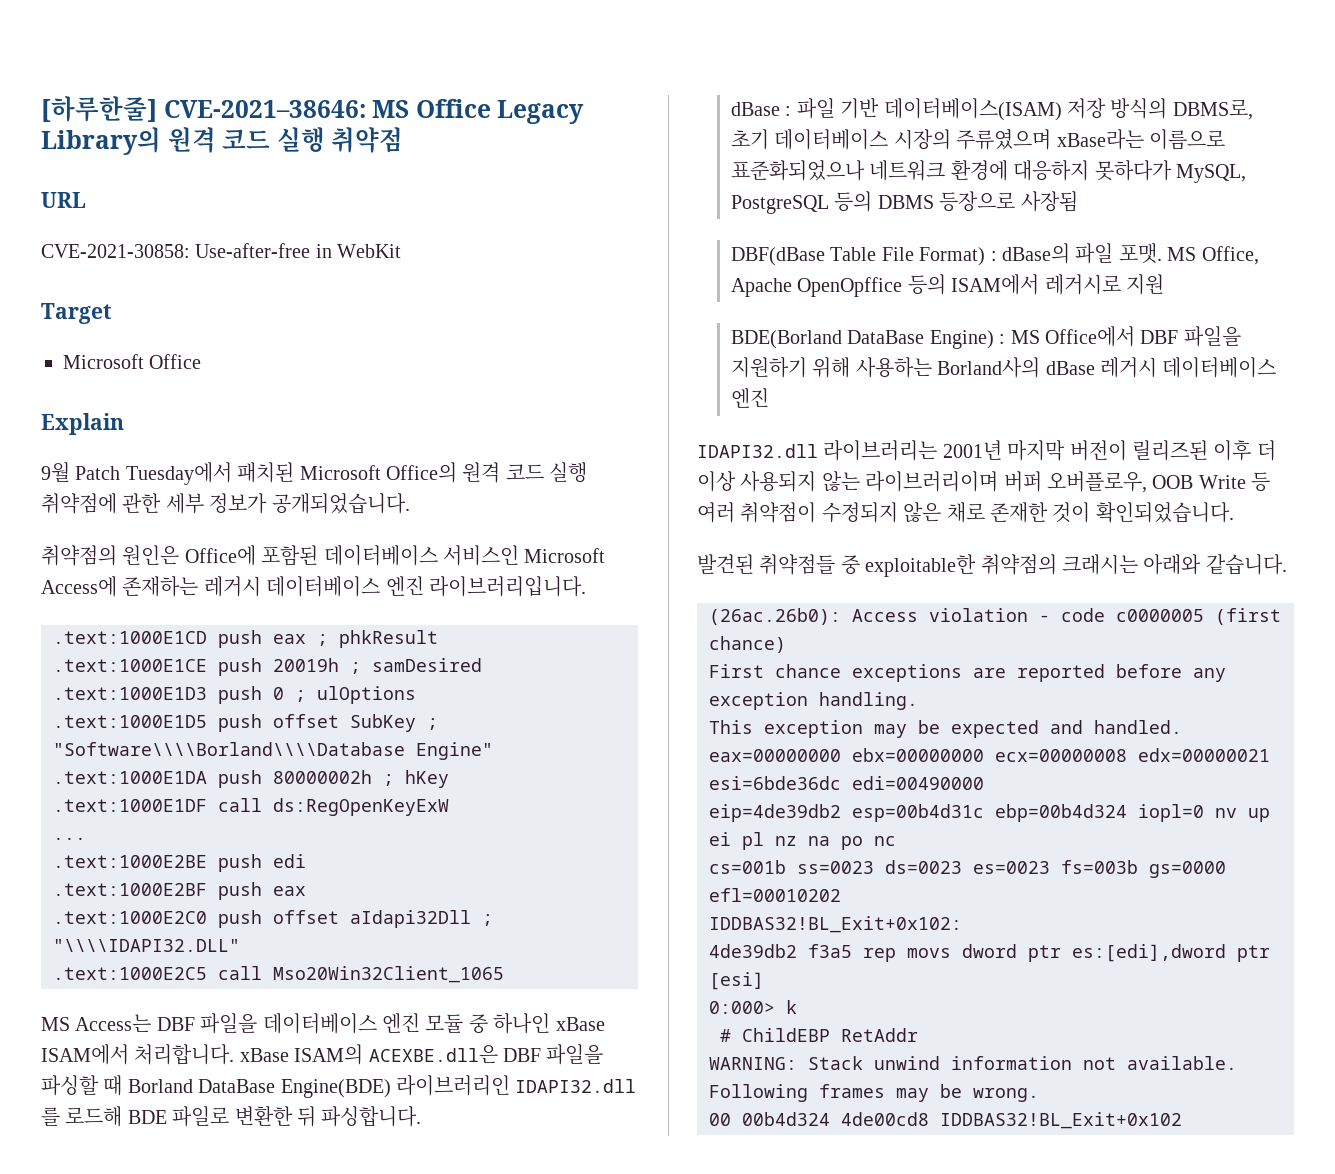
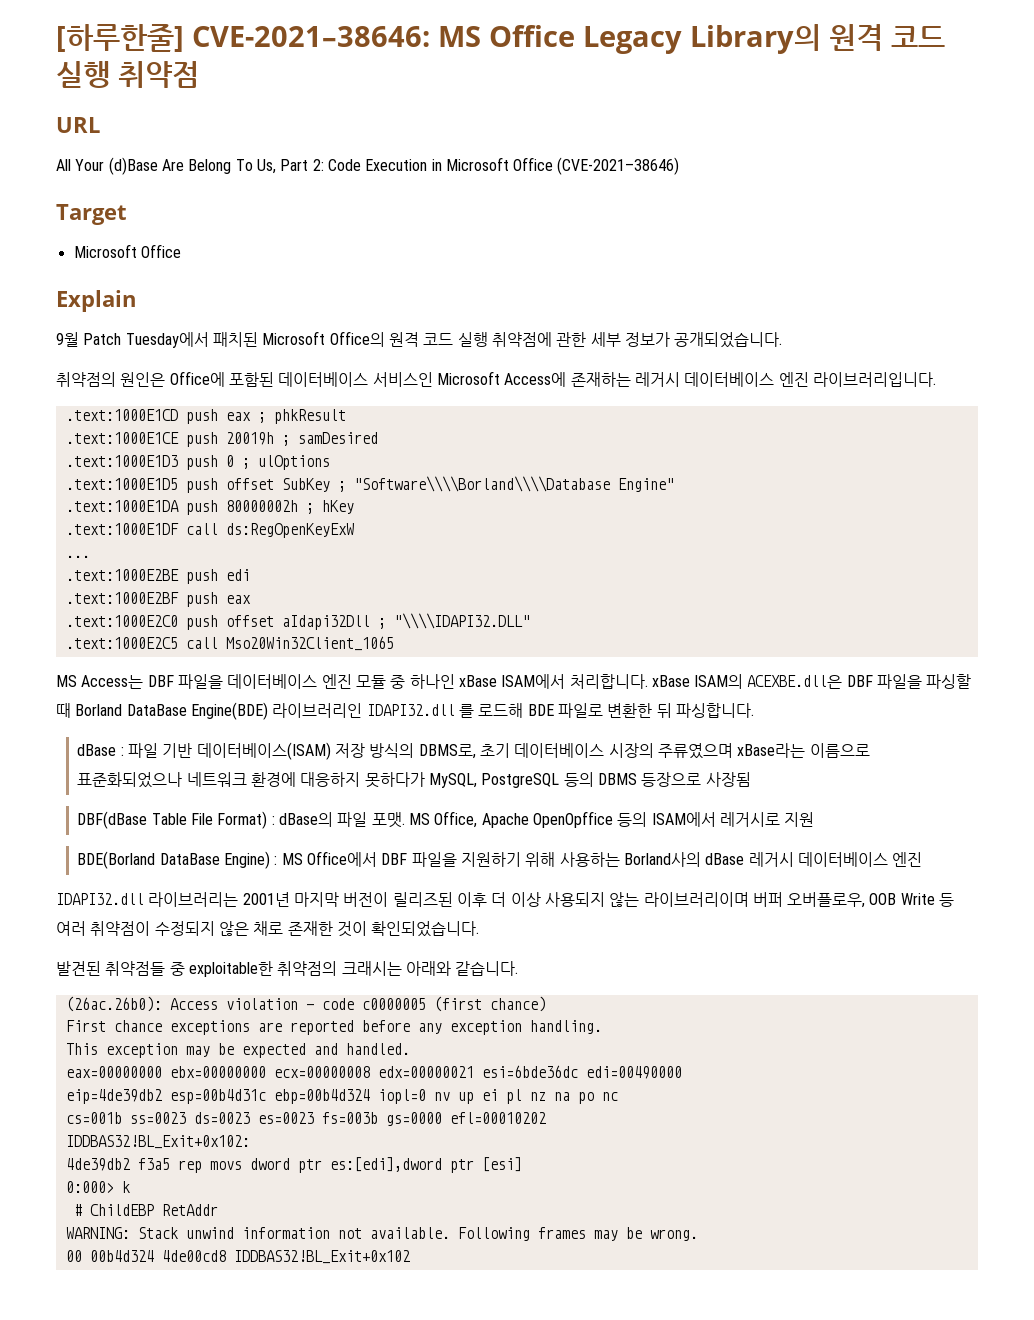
- CVE-2021-30858: Use-after-free in WebKit
+ All Your (d)Base Are Belong To Us, Part 2: Code Execution in Microsoft Office (CVE-2021–38646)

